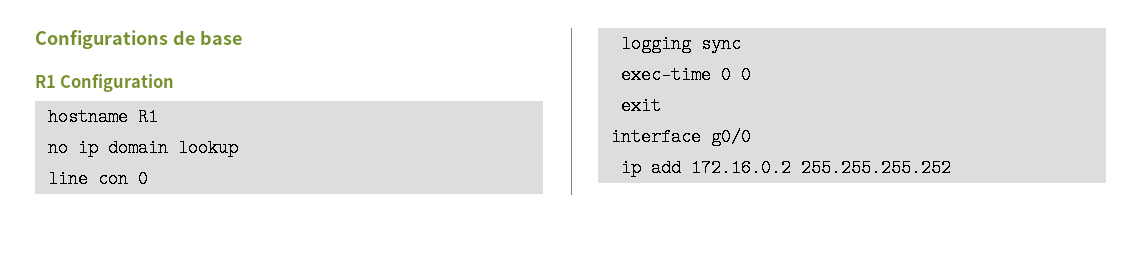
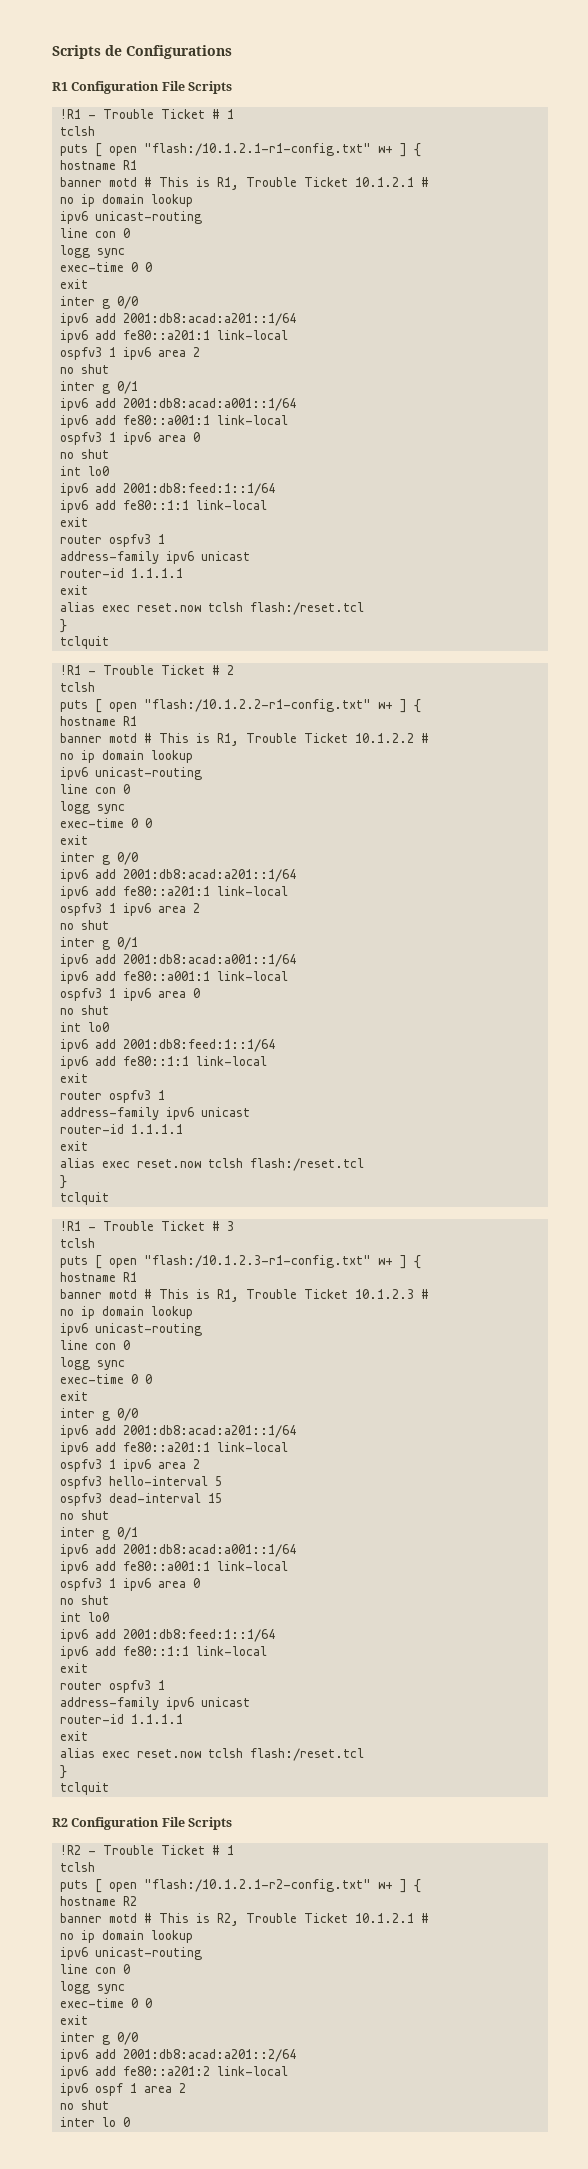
- Configurations de base
+ Scripts de Configurations
- R1 Configuration
+ R1 Configuration File Scripts
+ !R1 - Trouble Ticket # 1
+ tclsh
+ puts [ open "flash:/10.1.2.1-r1-config.txt" w+ ] {
  hostname R1
+ banner motd # This is R1, Trouble Ticket 10.1.2.1 #
  no ip domain lookup
+ ipv6 unicast-routing
  line con 0
- logging sync
+ logg sync
  exec-time 0 0
  exit
- interface g0/0
- ip add 172.16.0.2 255.255.255.252
+ inter g 0/0
+ ipv6 add 2001:db8:acad:a201::1/64
+ ipv6 add fe80::a201:1 link-local
+ ospfv3 1 ipv6 area 2
+ no shut
+ inter g 0/1
+ ipv6 add 2001:db8:acad:a001::1/64
+ ipv6 add fe80::a001:1 link-local
+ ospfv3 1 ipv6 area 0
+ no shut
+ int lo0
+ ipv6 add 2001:db8:feed:1::1/64
+ ipv6 add fe80::1:1 link-local
+ exit
+ router ospfv3 1
+ address-family ipv6 unicast
+ router-id 1.1.1.1
+ exit
+ alias exec reset.now tclsh flash:/reset.tcl
+ }
+ tclquit
+ !R1 - Trouble Ticket # 2
+ tclsh
+ puts [ open "flash:/10.1.2.2-r1-config.txt" w+ ] {
+ hostname R1
+ banner motd # This is R1, Trouble Ticket 10.1.2.2 #
+ no ip domain lookup
+ ipv6 unicast-routing
+ line con 0
+ logg sync
+ exec-time 0 0
+ exit
+ inter g 0/0
+ ipv6 add 2001:db8:acad:a201::1/64
+ ipv6 add fe80::a201:1 link-local
+ ospfv3 1 ipv6 area 2
+ no shut
+ inter g 0/1
+ ipv6 add 2001:db8:acad:a001::1/64
+ ipv6 add fe80::a001:1 link-local
+ ospfv3 1 ipv6 area 0
+ no shut
+ int lo0
+ ipv6 add 2001:db8:feed:1::1/64
+ ipv6 add fe80::1:1 link-local
+ exit
+ router ospfv3 1
+ address-family ipv6 unicast
+ router-id 1.1.1.1
+ exit
+ alias exec reset.now tclsh flash:/reset.tcl
+ }
+ tclquit
+ !R1 - Trouble Ticket # 3
+ tclsh
+ puts [ open "flash:/10.1.2.3-r1-config.txt" w+ ] {
+ hostname R1
+ banner motd # This is R1, Trouble Ticket 10.1.2.3 #
+ no ip domain lookup
+ ipv6 unicast-routing
+ line con 0
+ logg sync
+ exec-time 0 0
+ exit
+ inter g 0/0
+ ipv6 add 2001:db8:acad:a201::1/64
+ ipv6 add fe80::a201:1 link-local
+ ospfv3 1 ipv6 area 2
+ ospfv3 hello-interval 5
+ ospfv3 dead-interval 15
+ no shut
+ inter g 0/1
+ ipv6 add 2001:db8:acad:a001::1/64
+ ipv6 add fe80::a001:1 link-local
+ ospfv3 1 ipv6 area 0
+ no shut
+ int lo0
+ ipv6 add 2001:db8:feed:1::1/64
+ ipv6 add fe80::1:1 link-local
+ exit
+ router ospfv3 1
+ address-family ipv6 unicast
+ router-id 1.1.1.1
+ exit
+ alias exec reset.now tclsh flash:/reset.tcl
+ }
+ tclquit
+ R2 Configuration File Scripts
+ !R2 - Trouble Ticket # 1
+ tclsh
+ puts [ open "flash:/10.1.2.1-r2-config.txt" w+ ] {
+ hostname R2
+ banner motd # This is R2, Trouble Ticket 10.1.2.1 #
+ no ip domain lookup
+ ipv6 unicast-routing
+ line con 0
+ logg sync
+ exec-time 0 0
+ exit
+ inter g 0/0
+ ipv6 add 2001:db8:acad:a201::2/64
+ ipv6 add fe80::a201:2 link-local
+ ipv6 ospf 1 area 2
+ no shut
+ inter lo 0

